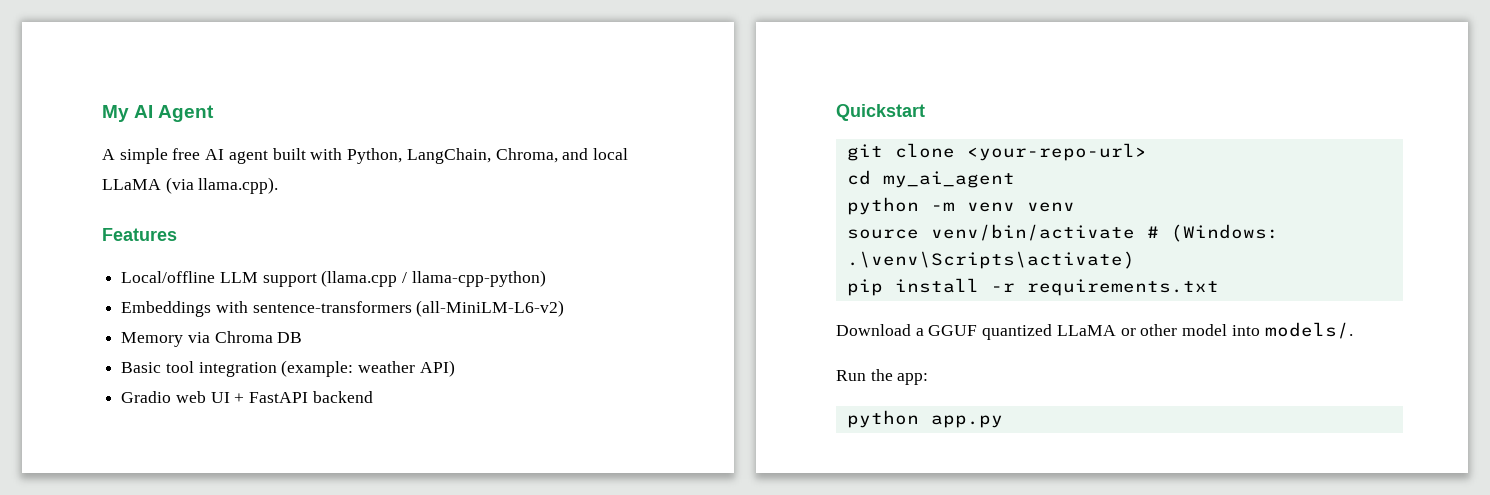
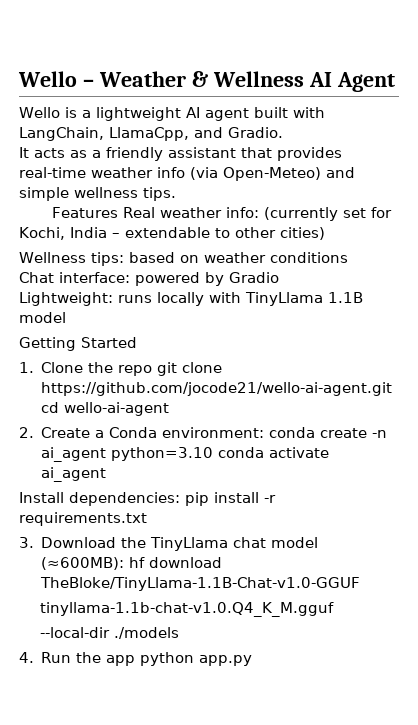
- My AI Agent
- A simple free AI agent built with Python, LangChain, Chroma, and local LLaMA (via llama.cpp).
- Features
- Local/offline LLM support (llama.cpp / llama-cpp-python)
- Embeddings with sentence-transformers (all-MiniLM-L6-v2)
- Memory via Chroma DB
- Basic tool integration (example: weather API)
- Gradio web UI + FastAPI backend
- Quickstart
- git clone <your-repo-url>
- cd my_ai_agent
- python -m venv venv
- source venv/bin/activate # (Windows: .\venv\Scripts\activate)
- pip install -r requirements.txt
- Download a GGUF quantized LLaMA or other model into models/.
- Run the app:
- python app.py
+ Wello – Weather & Wellness AI Agent
+ Wello is a lightweight AI agent built with LangChain, LlamaCpp, and Gradio.
+ It acts as a friendly assistant that provides real-time weather info (via Open-Meteo) and simple wellness tips.
+ Features Real weather info: (currently set for Kochi, India – extendable to other cities)
+ Wellness tips: based on weather conditions
+ Chat interface: powered by Gradio
+ Lightweight: runs locally with TinyLlama 1.1B model
+ Getting Started
+ 1. Clone the repo git clone https://github.com/jocode21/wello-ai-agent.git cd wello-ai-agent
+ 2. Create a Conda environment: conda create -n ai_agent python=3.10 conda activate ai_agent
+ Install dependencies: pip install -r requirements.txt
+ 3. Download the TinyLlama chat model (≈600MB): hf download TheBloke/TinyLlama-1.1B-Chat-v1.0-GGUF
+ tinyllama-1.1b-chat-v1.0.Q4_K_M.gguf
+ --local-dir ./models
+ 4. Run the app python app.py

